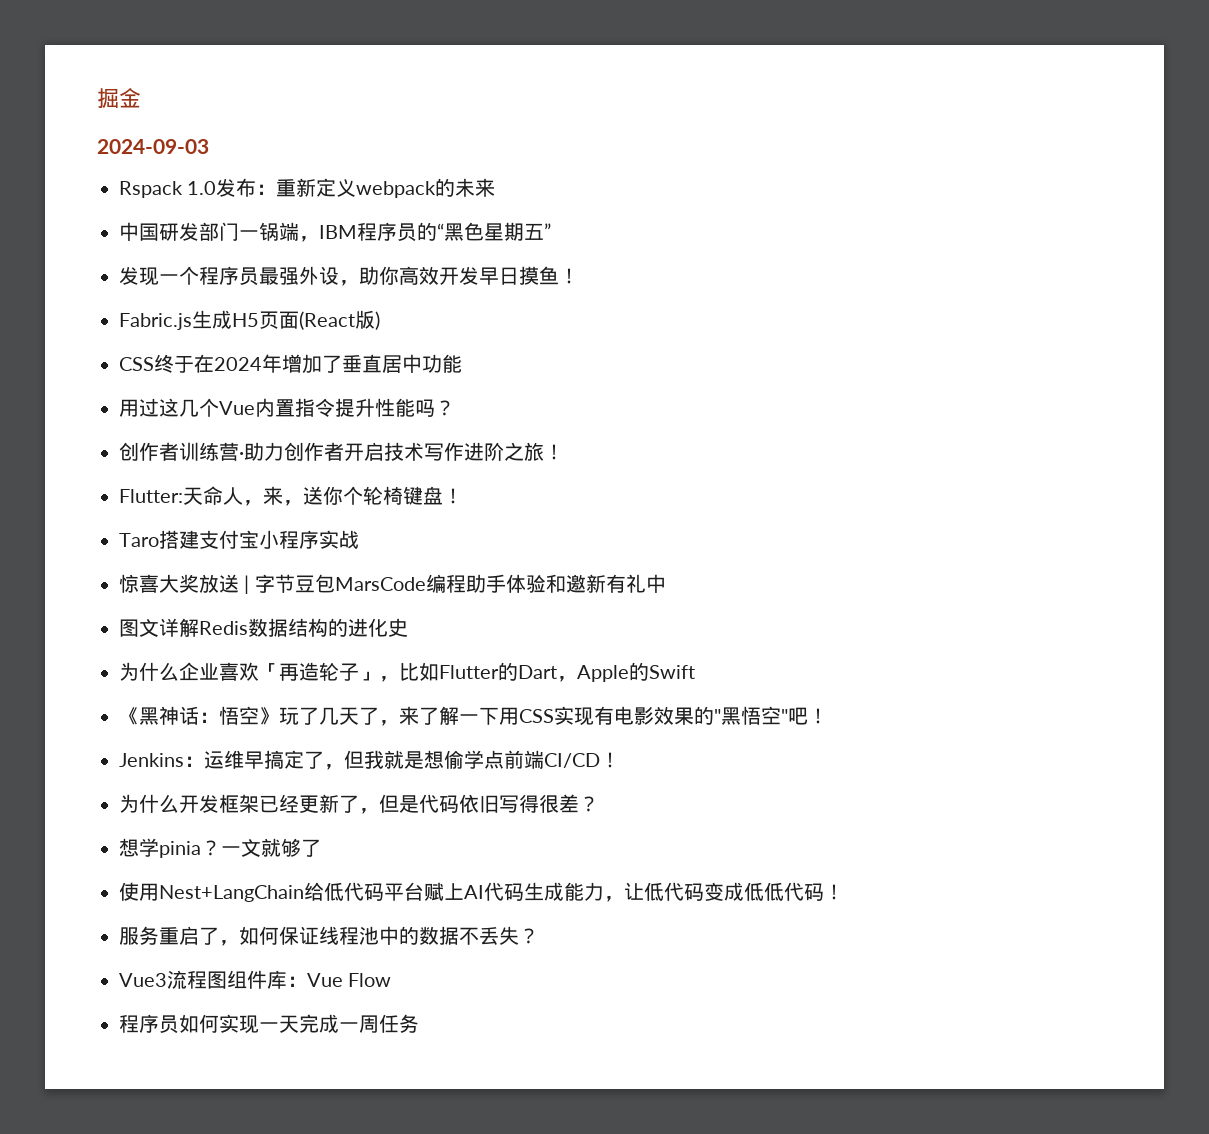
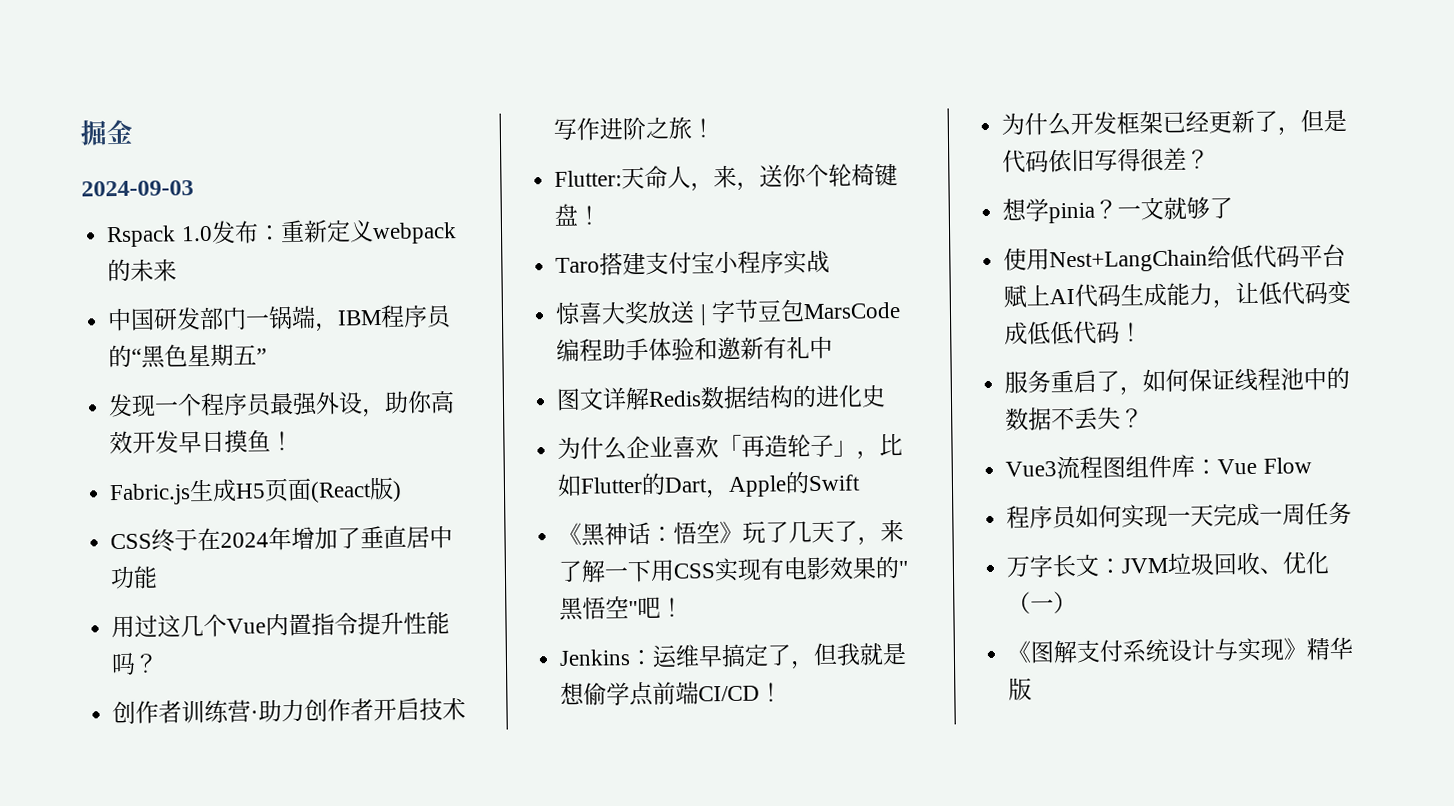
+ 万字长文：JVM垃圾回收、优化（一）
+ 《图解支付系统设计与实现》精华版

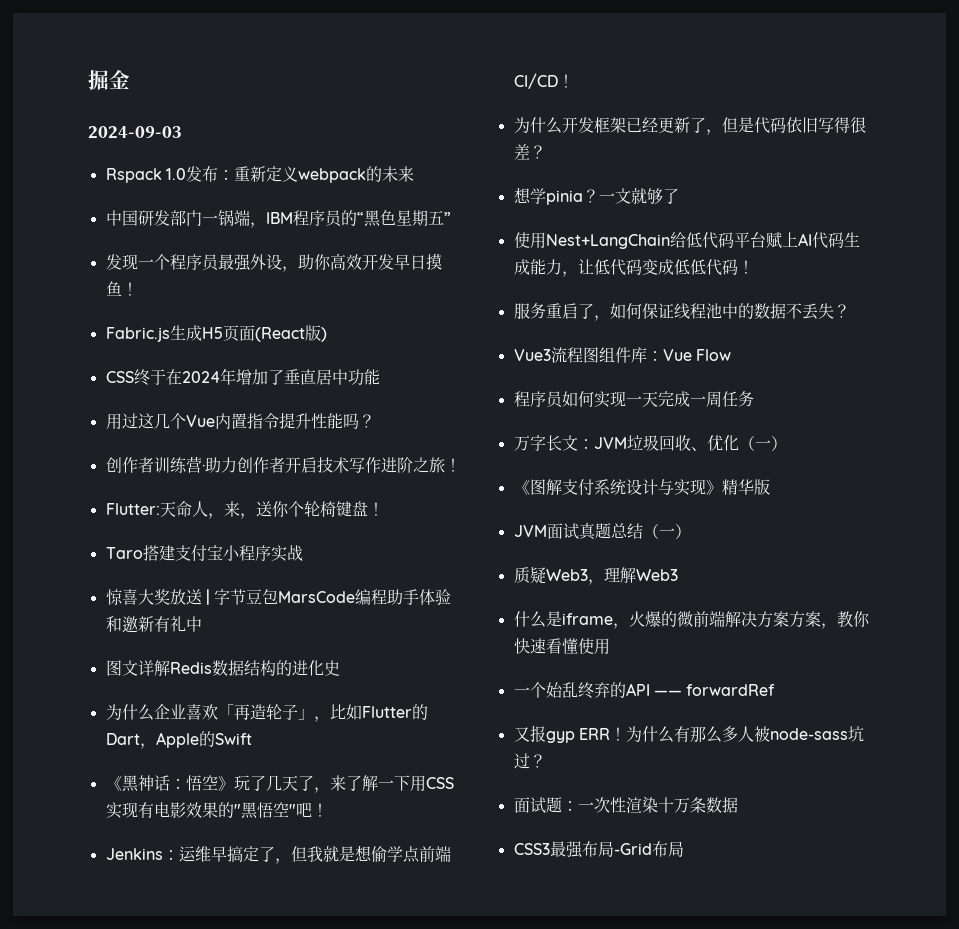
+ JVM面试真题总结（一）
+ 质疑Web3，理解Web3
+ 什么是iframe，火爆的微前端解决方案方案，教你快速看懂使用
+ 一个始乱终弃的API —— forwardRef
+ 又报gyp ERR！为什么有那么多人被node-sass坑过？
+ 面试题：一次性渲染十万条数据
+ CSS3最强布局-Grid布局

